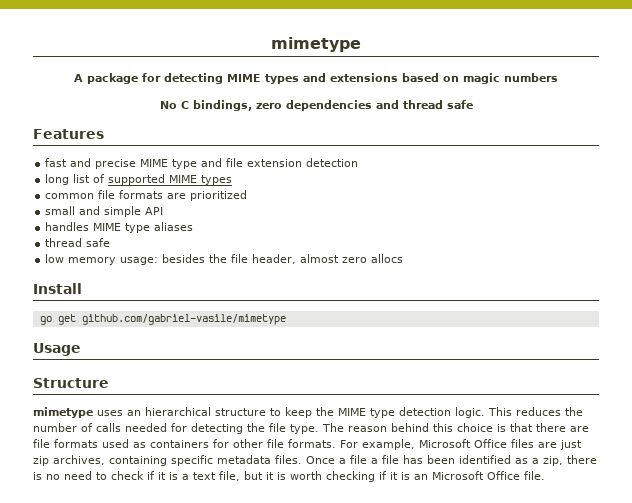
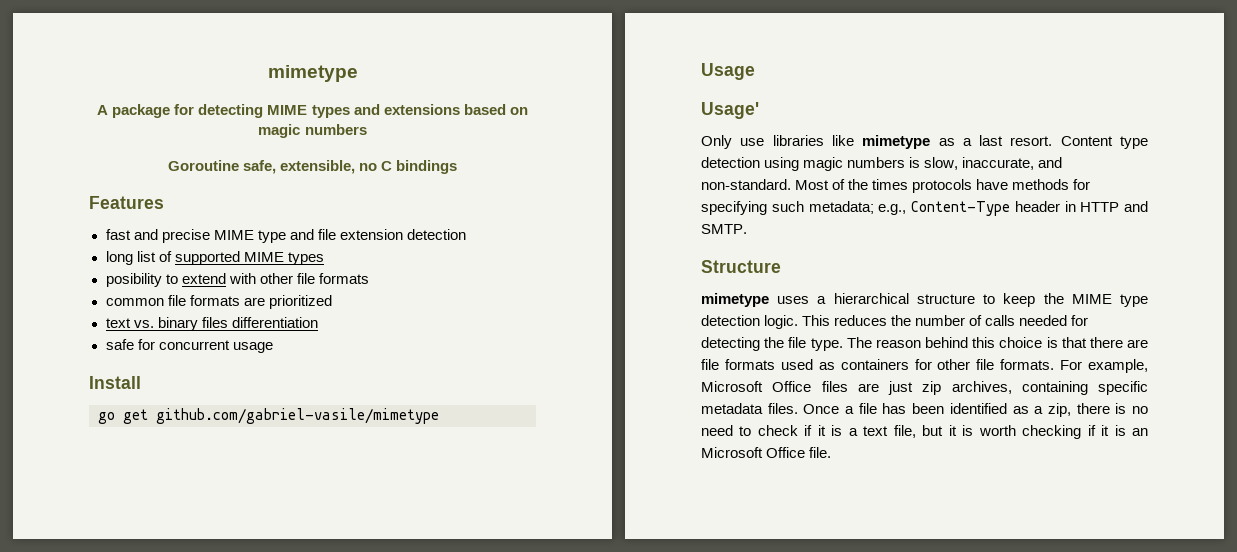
- No C bindings, zero dependencies and thread safe
+ Goroutine safe, extensible, no C bindings
+ posibility to extend with other file formats
- small and simple API
- handles MIME type aliases
- thread safe
- low memory usage: besides the file header, almost zero allocs
+ text vs. binary files differentiation
+ safe for concurrent usage
+ Usage'
+ Only use libraries like mimetype as a last resort. Content type detection using magic numbers is slow, inaccurate, and non-standard. Most of the times protocols have methods for specifying such metadata; e.g., Content-Type header in HTTP and SMTP.
- mimetype uses an hierarchical structure to keep the MIME type detection logic.
+ mimetype uses a hierarchical structure to keep the MIME type detection logic.
- Once a file a file has been identified as a zip, there is no need to check if it is a text file, but it is worth checking if it is an Microsoft Office file.
+ Once a file has been identified as a zip, there is no need to check if it is a text file, but it is worth checking if it is an Microsoft Office file.

